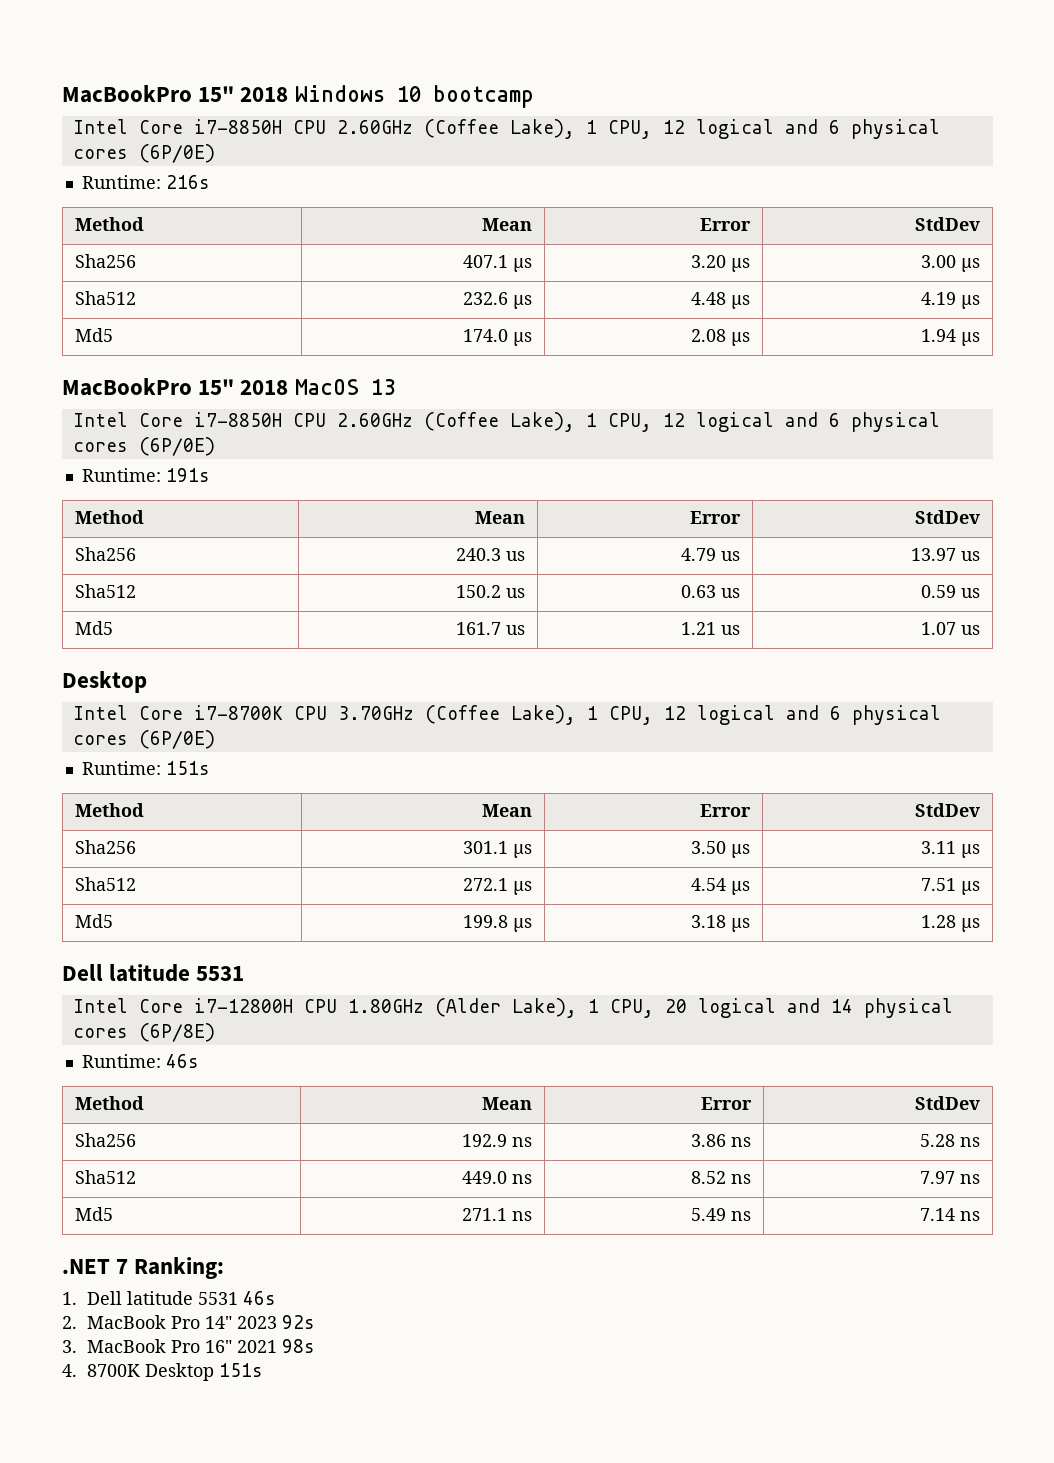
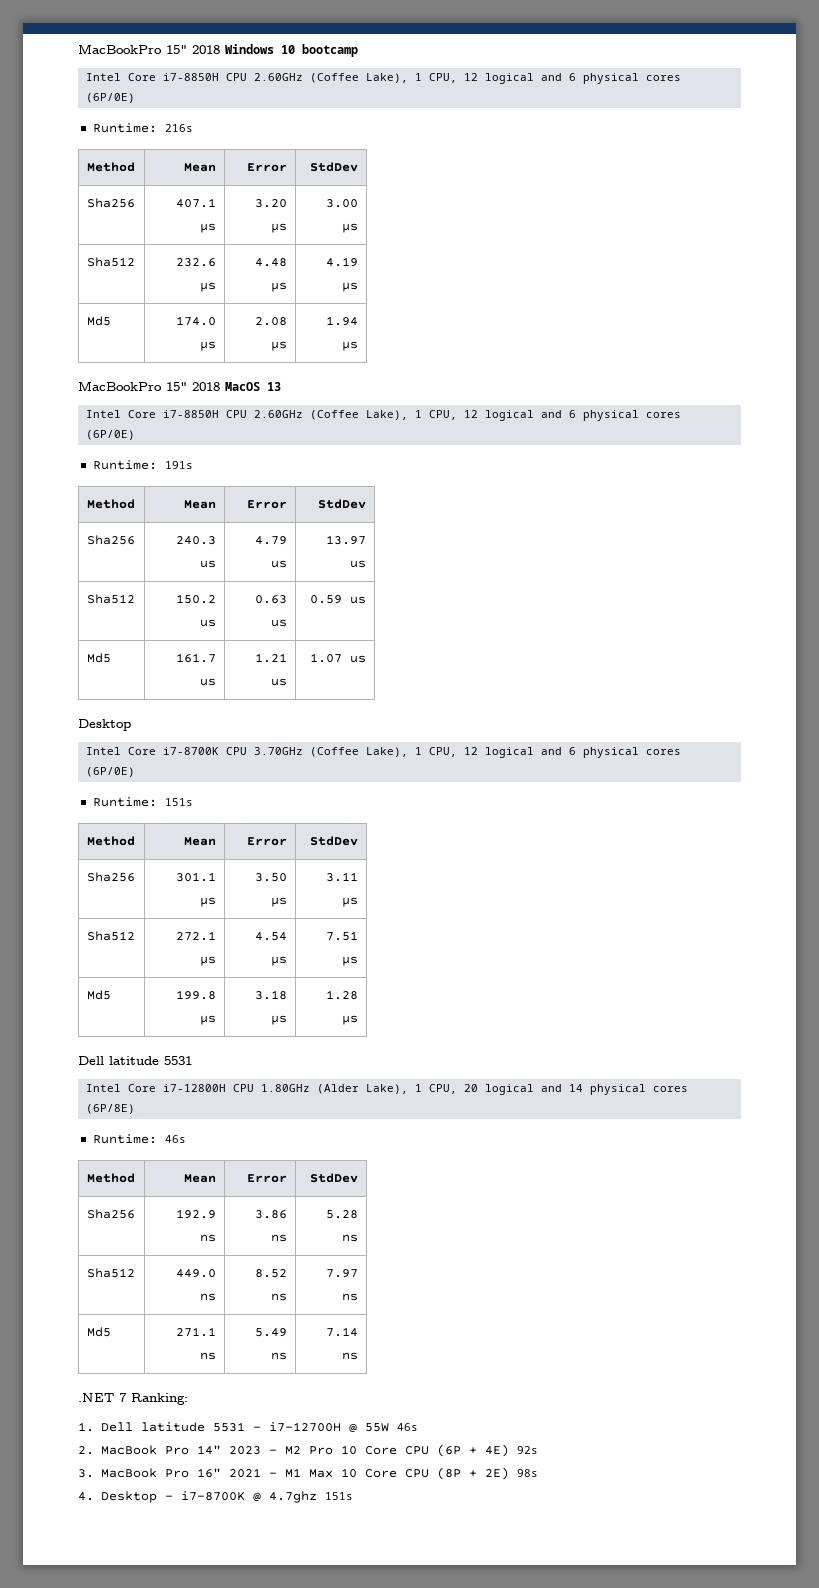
- 1. Dell latitude 5531 46s
+ 1. Dell latitude 5531 - i7-12700H @ 55W 46s
- 2. MacBook Pro 14" 2023 92s
+ 2. MacBook Pro 14" 2023 - M2 Pro 10 Core CPU (6P + 4E) 92s
- 3. MacBook Pro 16" 2021 98s
- 4. 8700K Desktop 151s
+ 3. MacBook Pro 16" 2021 - M1 Max 10 Core CPU (8P + 2E) 98s
+ 4. Desktop - i7-8700K @ 4.7ghz 151s

